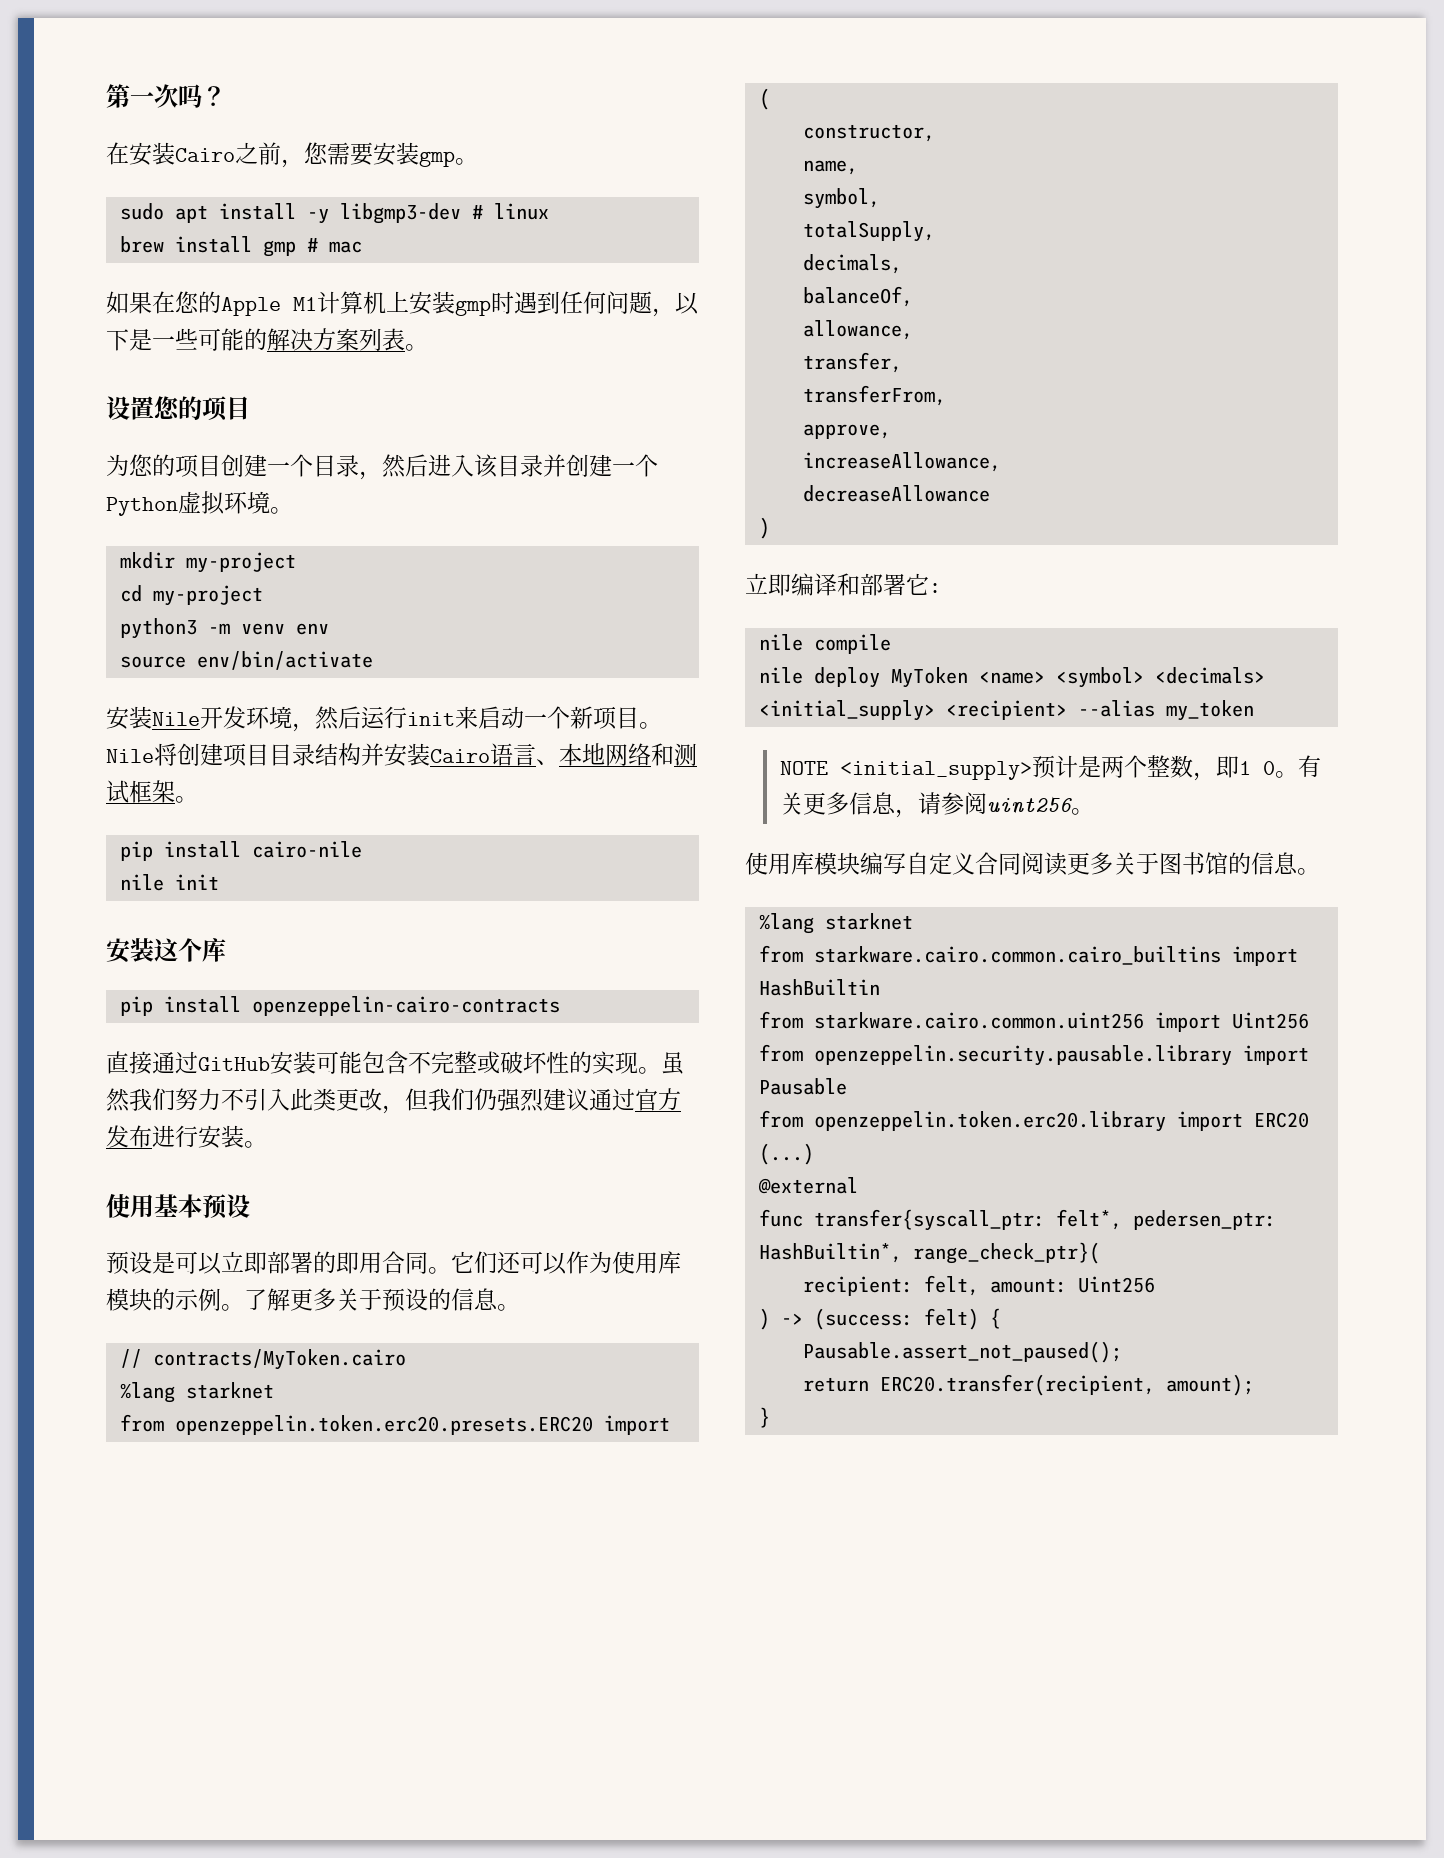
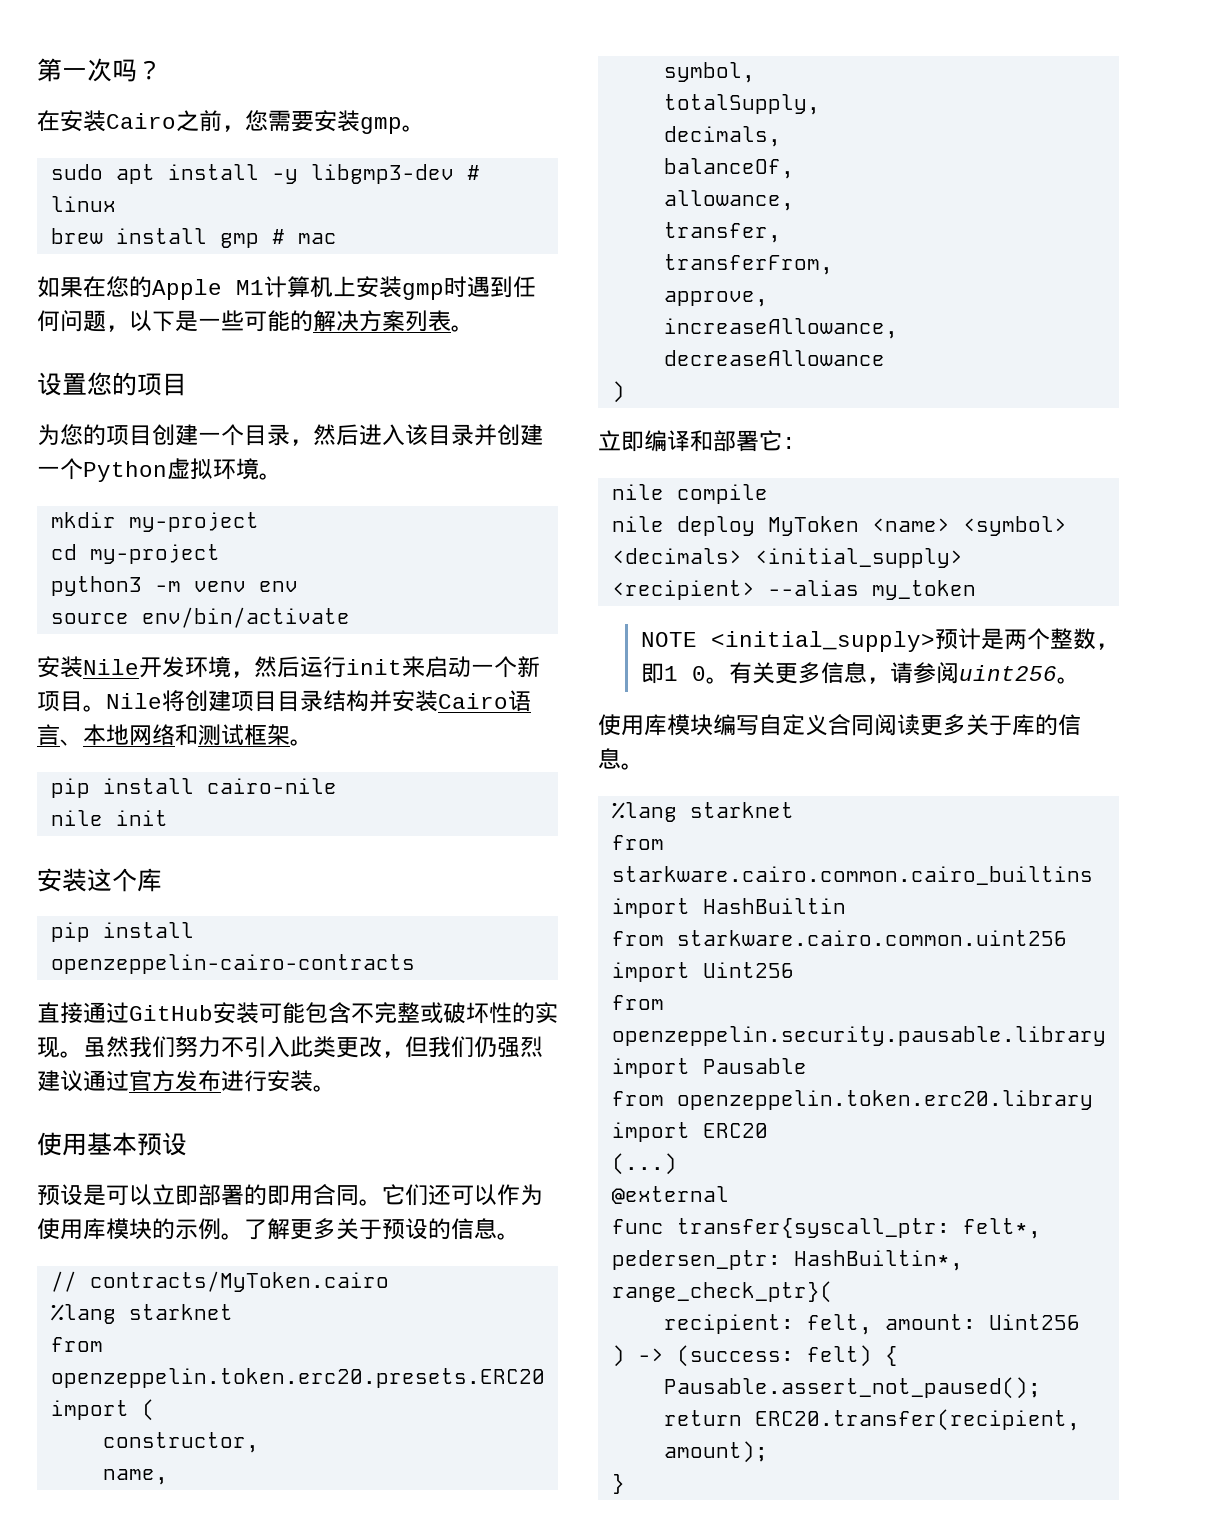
- 使用库模块编写自定义合同阅读更多关于图书馆的信息。
+ 使用库模块编写自定义合同阅读更多关于库的信息。

